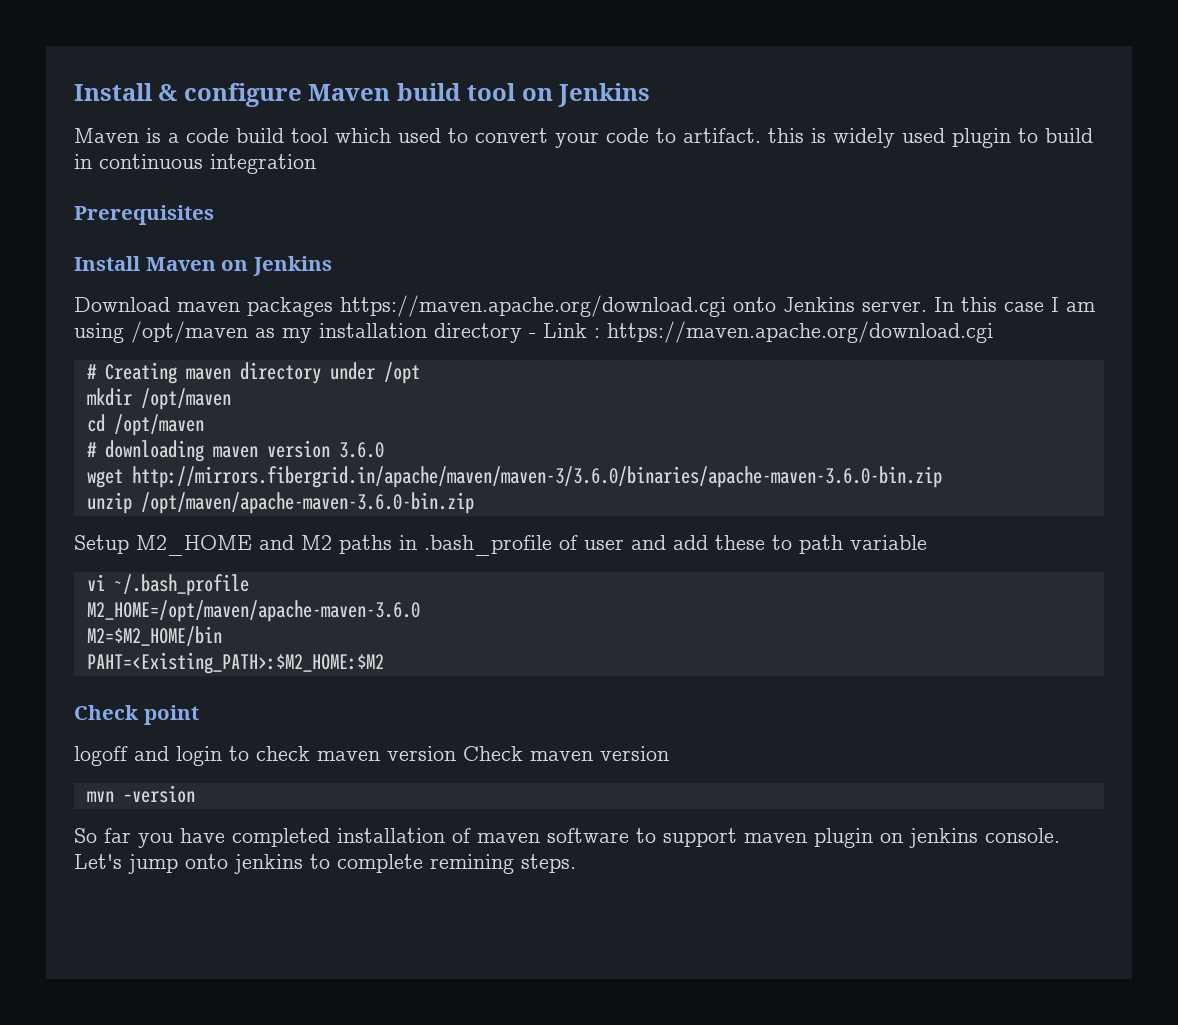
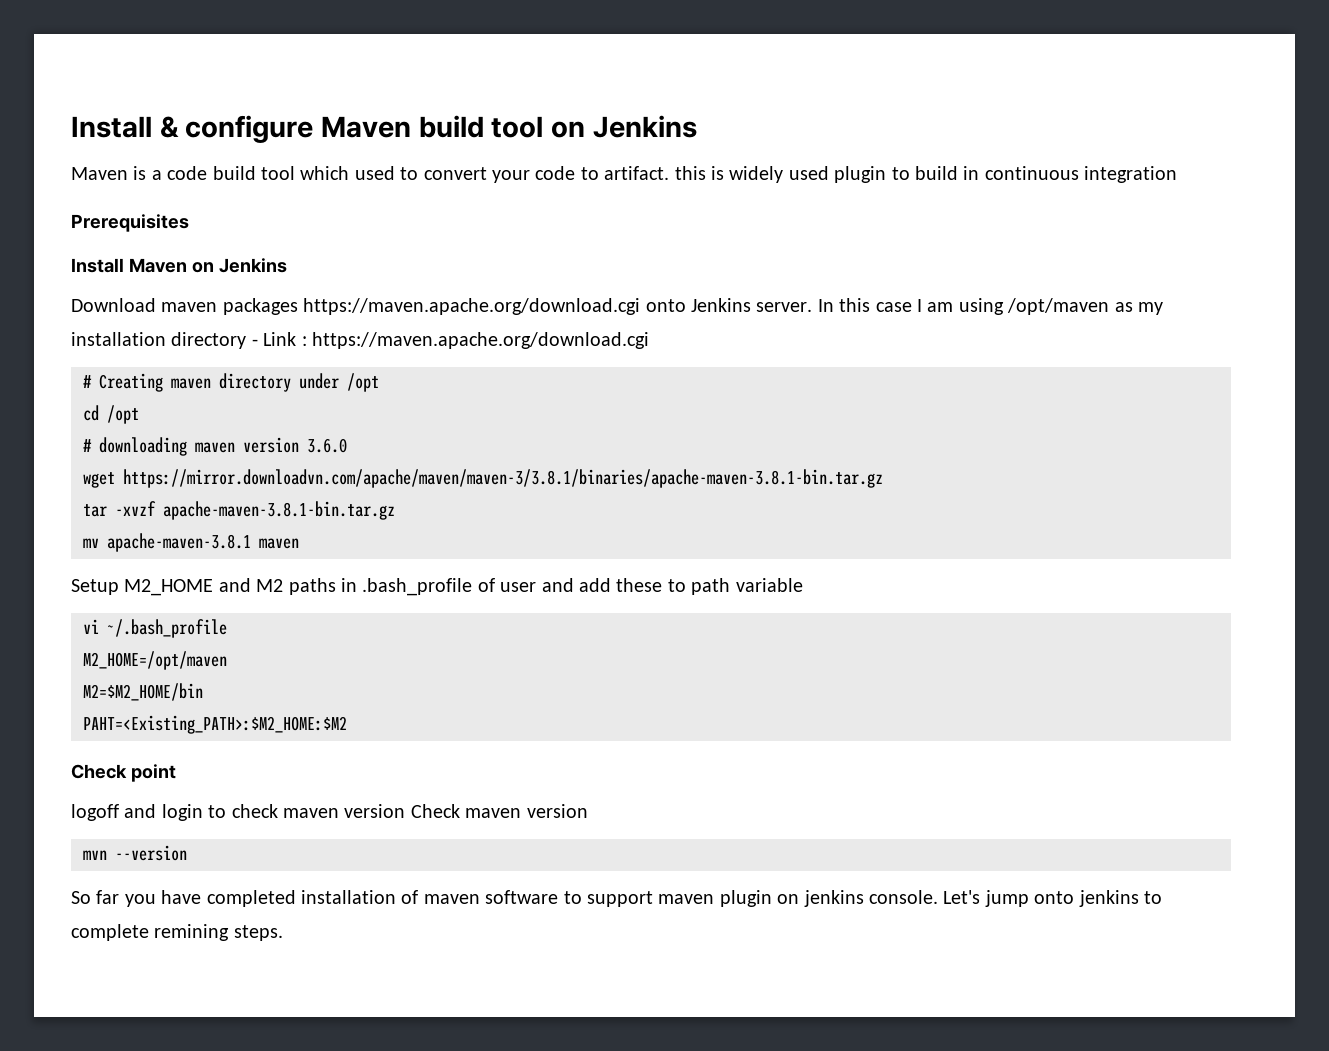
- mkdir /opt/maven
- cd /opt/maven
+ cd /opt
- wget http://mirrors.fibergrid.in/apache/maven/maven-3/3.6.0/binaries/apache-maven-3.6.0-bin.zip
- unzip /opt/maven/apache-maven-3.6.0-bin.zip
+ wget https://mirror.downloadvn.com/apache/maven/maven-3/3.8.1/binaries/apache-maven-3.8.1-bin.tar.gz
+ tar -xvzf apache-maven-3.8.1-bin.tar.gz
+ mv apache-maven-3.8.1 maven
- M2_HOME=/opt/maven/apache-maven-3.6.0
+ M2_HOME=/opt/maven
- mvn –version
+ mvn --version

